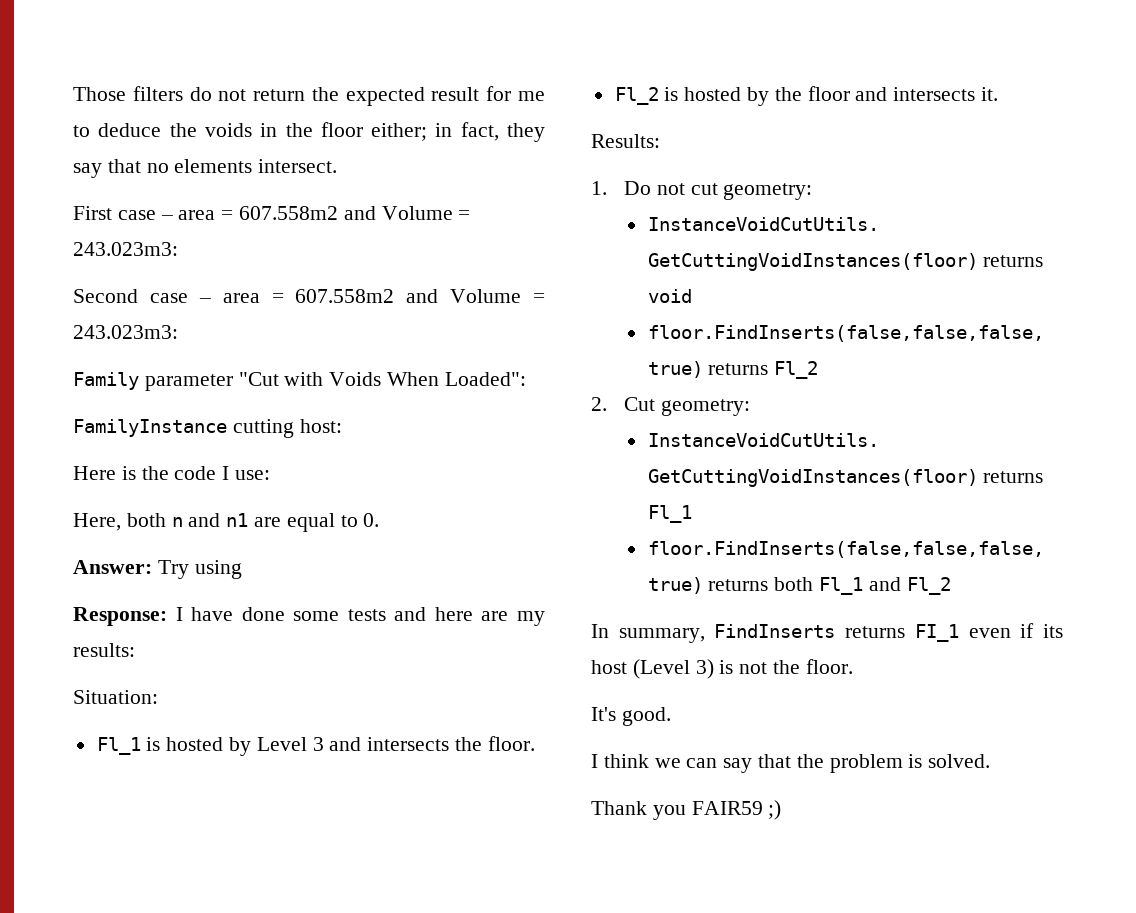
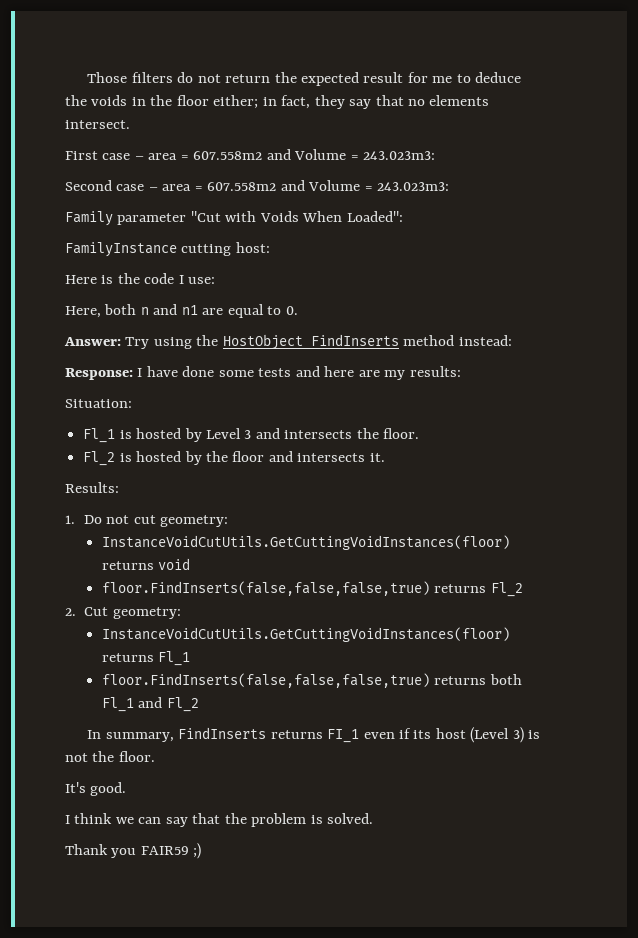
- Answer: Try using
+ Answer: Try using the HostObject FindInserts method instead:

